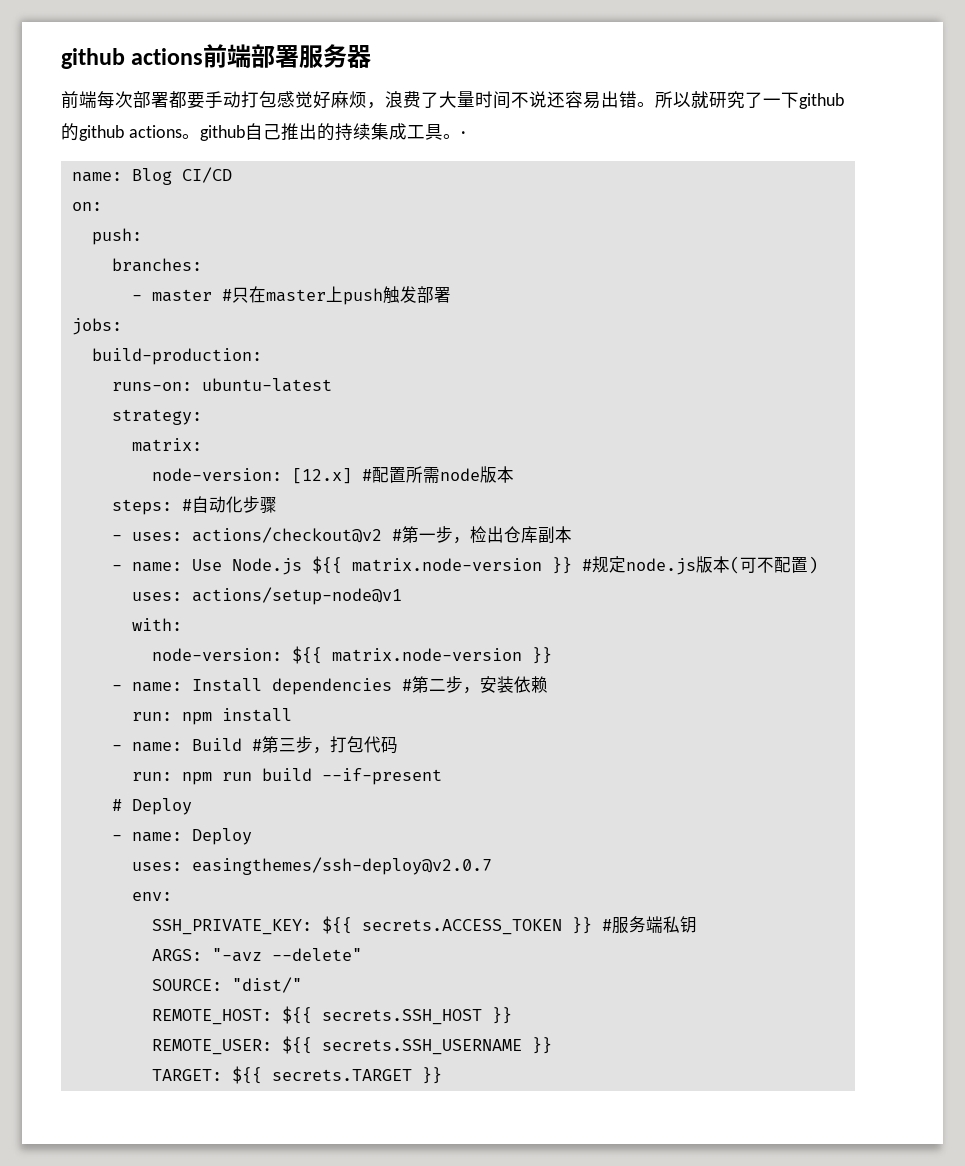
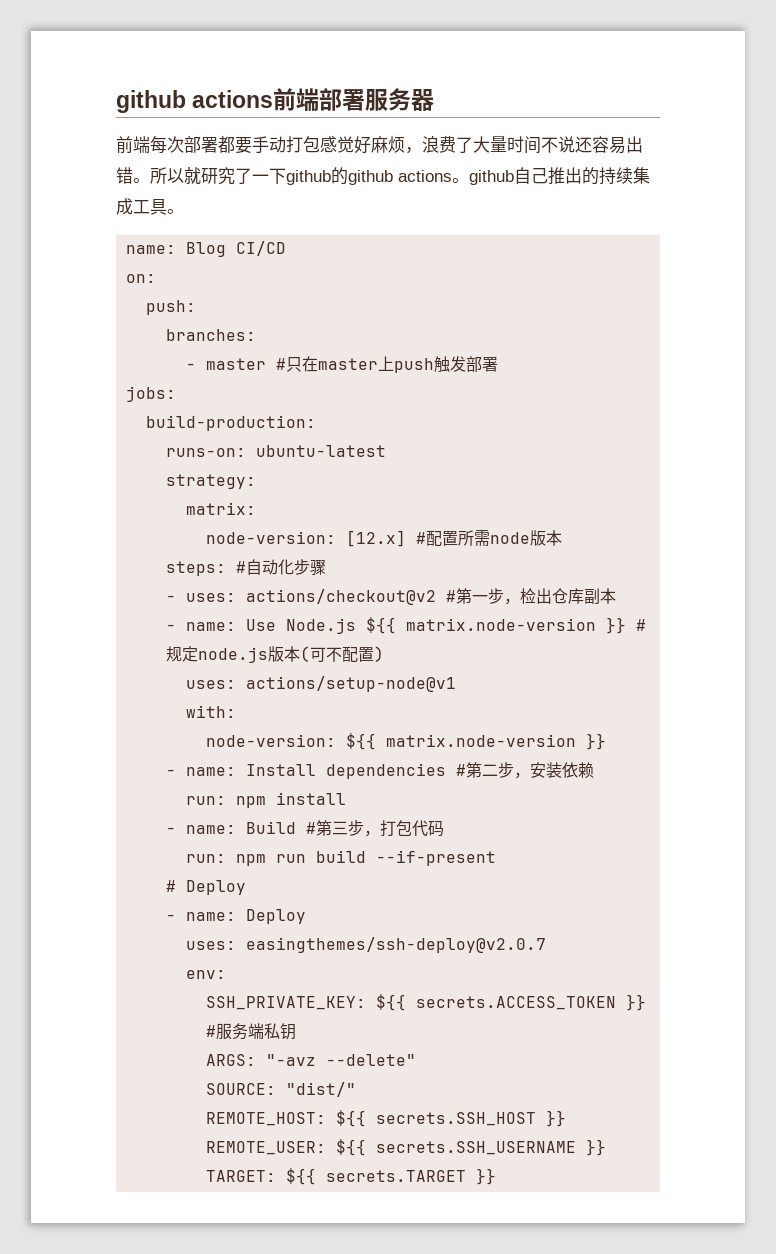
- ·

